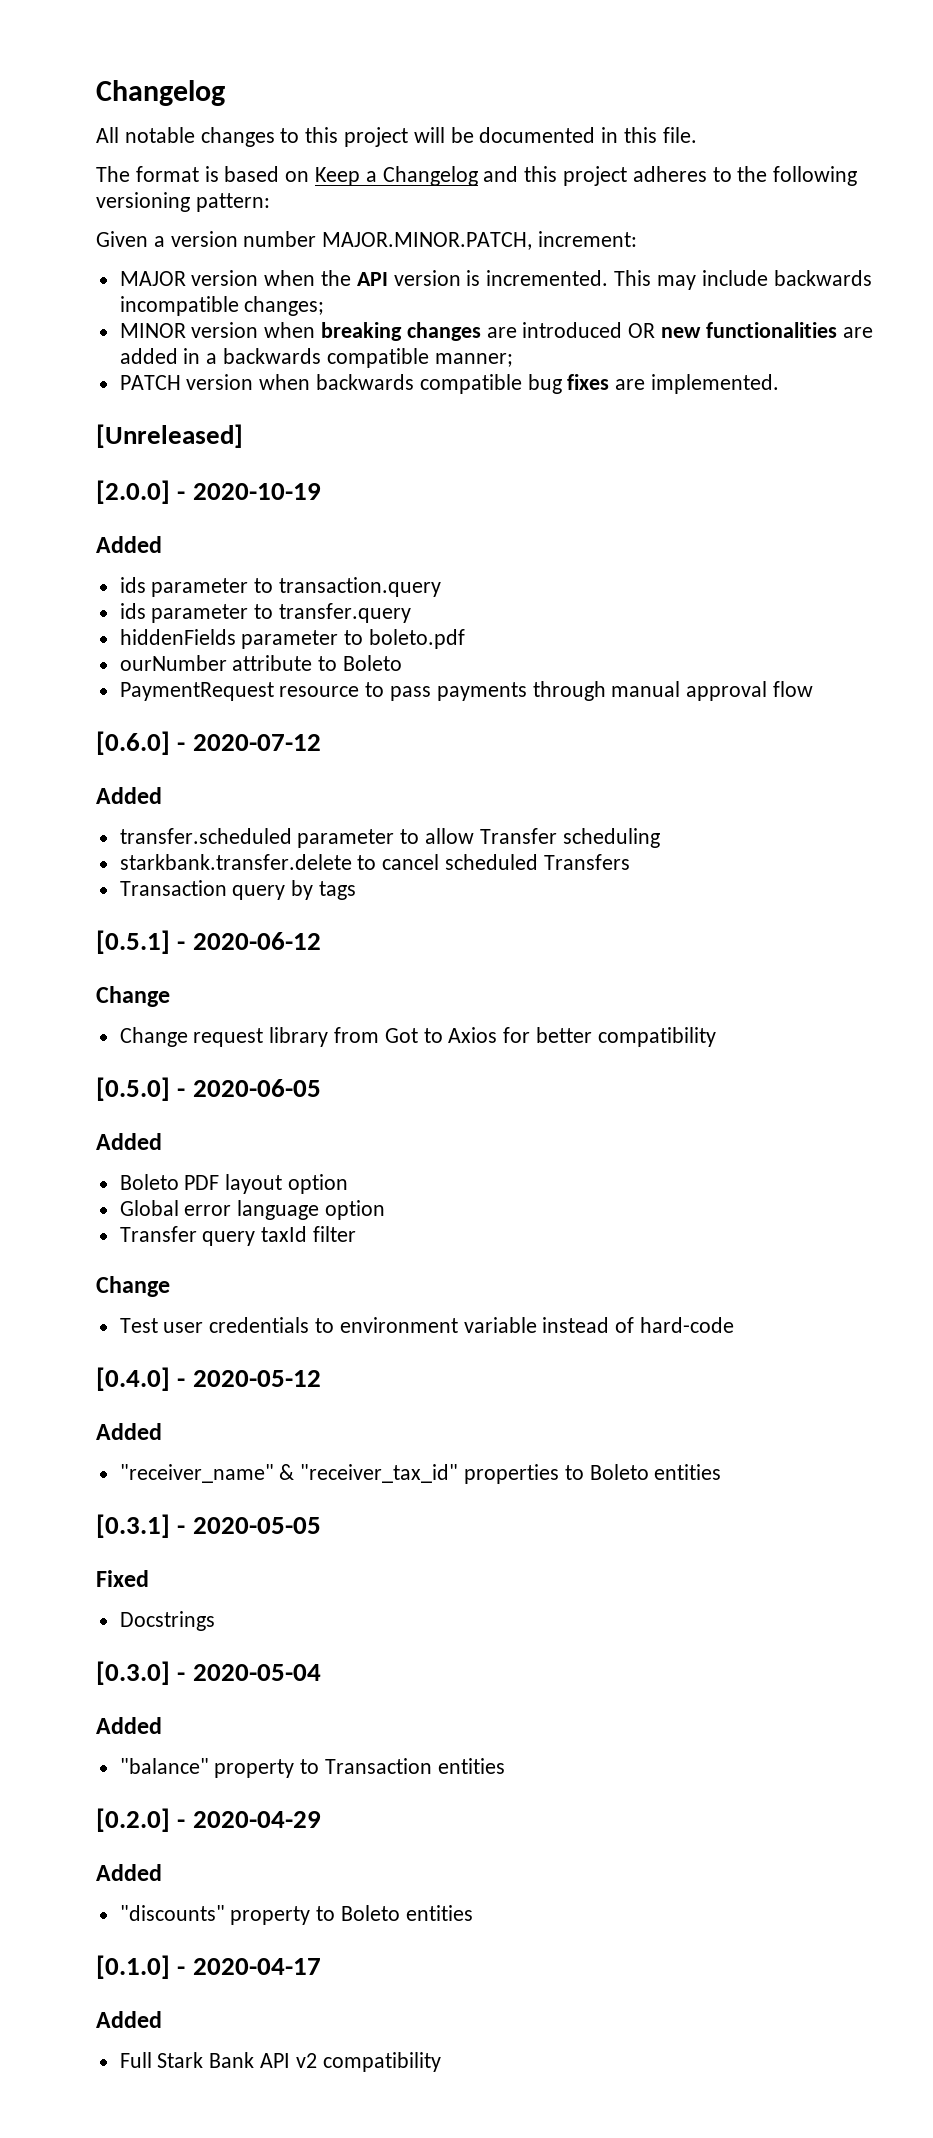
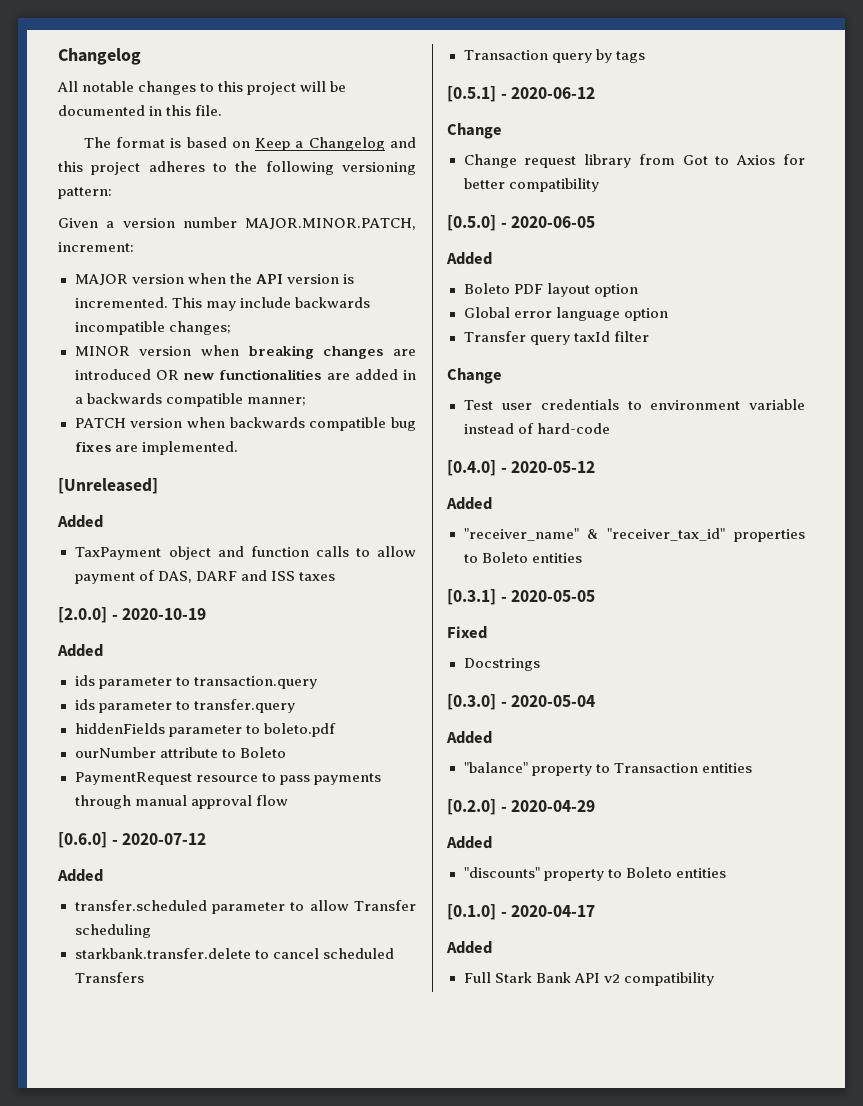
  [Unreleased]
+ Added
+ TaxPayment object and function calls to allow payment of DAS, DARF and ISS taxes

